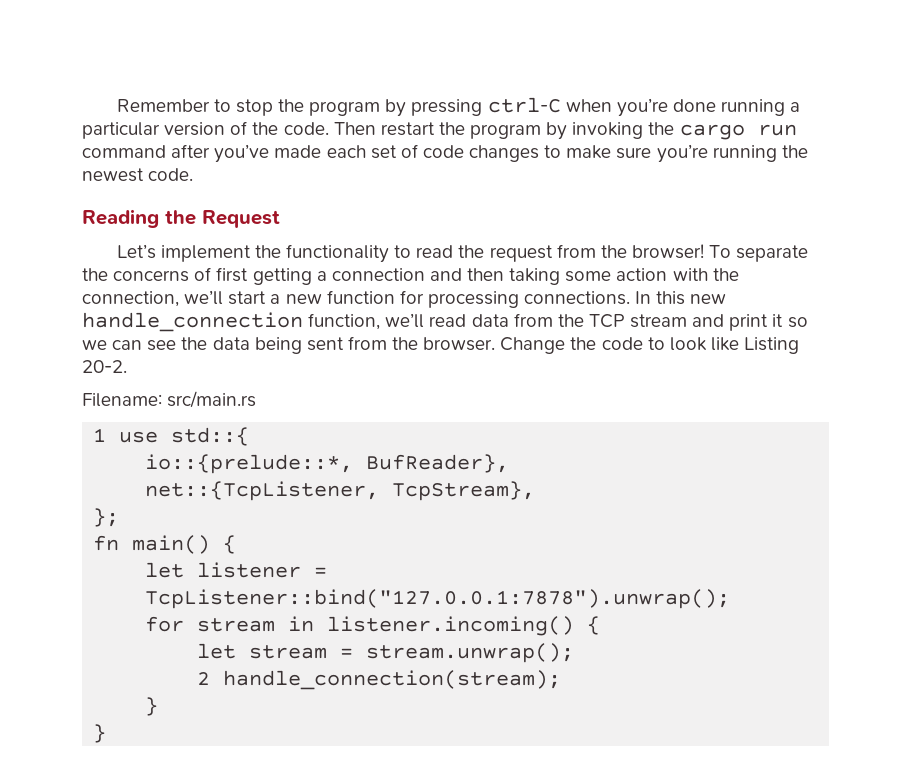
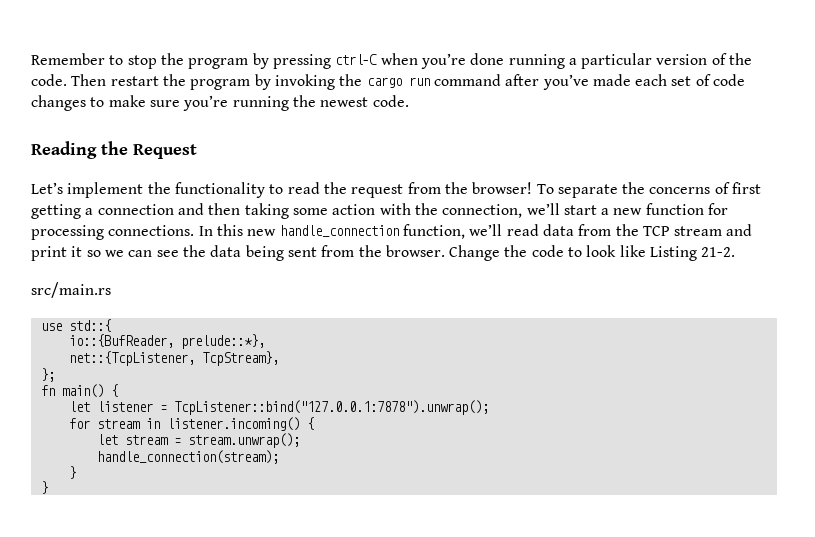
- Change the code to look like Listing 20-2.
- Filename: src/main.rs
+ Change the code to look like Listing 21-2.
+ src/main.rs
- 1 use std::{
+ use std::{
- io::{prelude::*, BufReader},
+ io::{BufReader, prelude::*},
- 2 handle_connection(stream);
+ handle_connection(stream);

